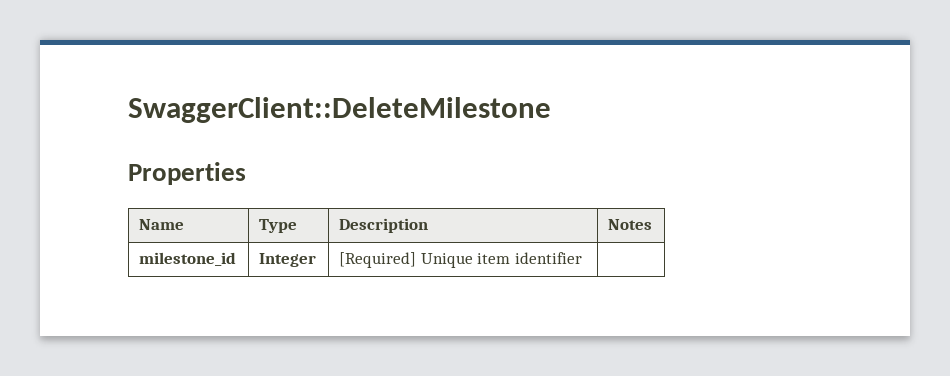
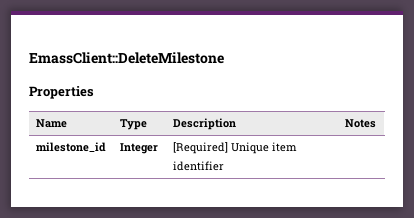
- SwaggerClient::DeleteMilestone
+ EmassClient::DeleteMilestone

